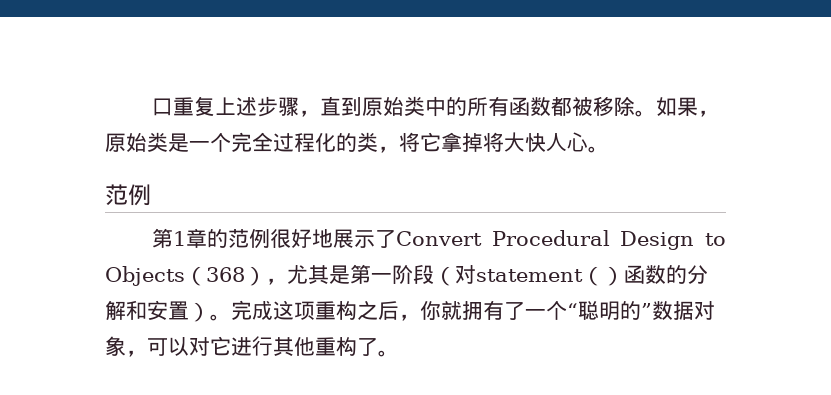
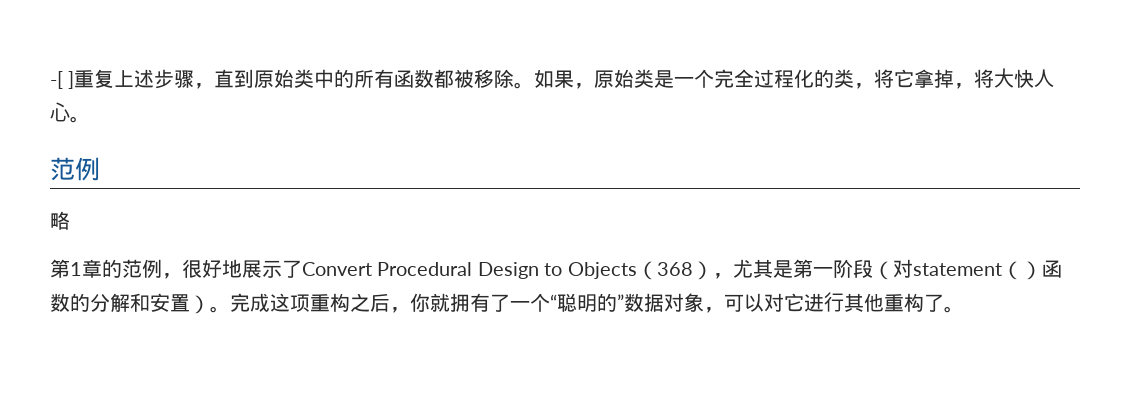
- ⼝重复上述步骤，直到原始类中的所有函数都被移除。
+ -[ ]重复上述步骤，直到原始类中的所有函数都被移除。
- 如果，原始类是⼀个完全过程化的类，将它拿掉将⼤快⼈⼼。
+ 如果，原始类是⼀个完全过程化的类，将它拿掉，将⼤快⼈⼼。
+ 略
- 第1章的范例很好地展示了Convert Procedural Design to Objects（368），尤其是第⼀阶段（对statement（）函数的分解和安置）。
+ 第1章的范例，很好地展示了Convert Procedural Design to Objects（368），尤其是第⼀阶段（对statement（）函数的分解和安置）。

